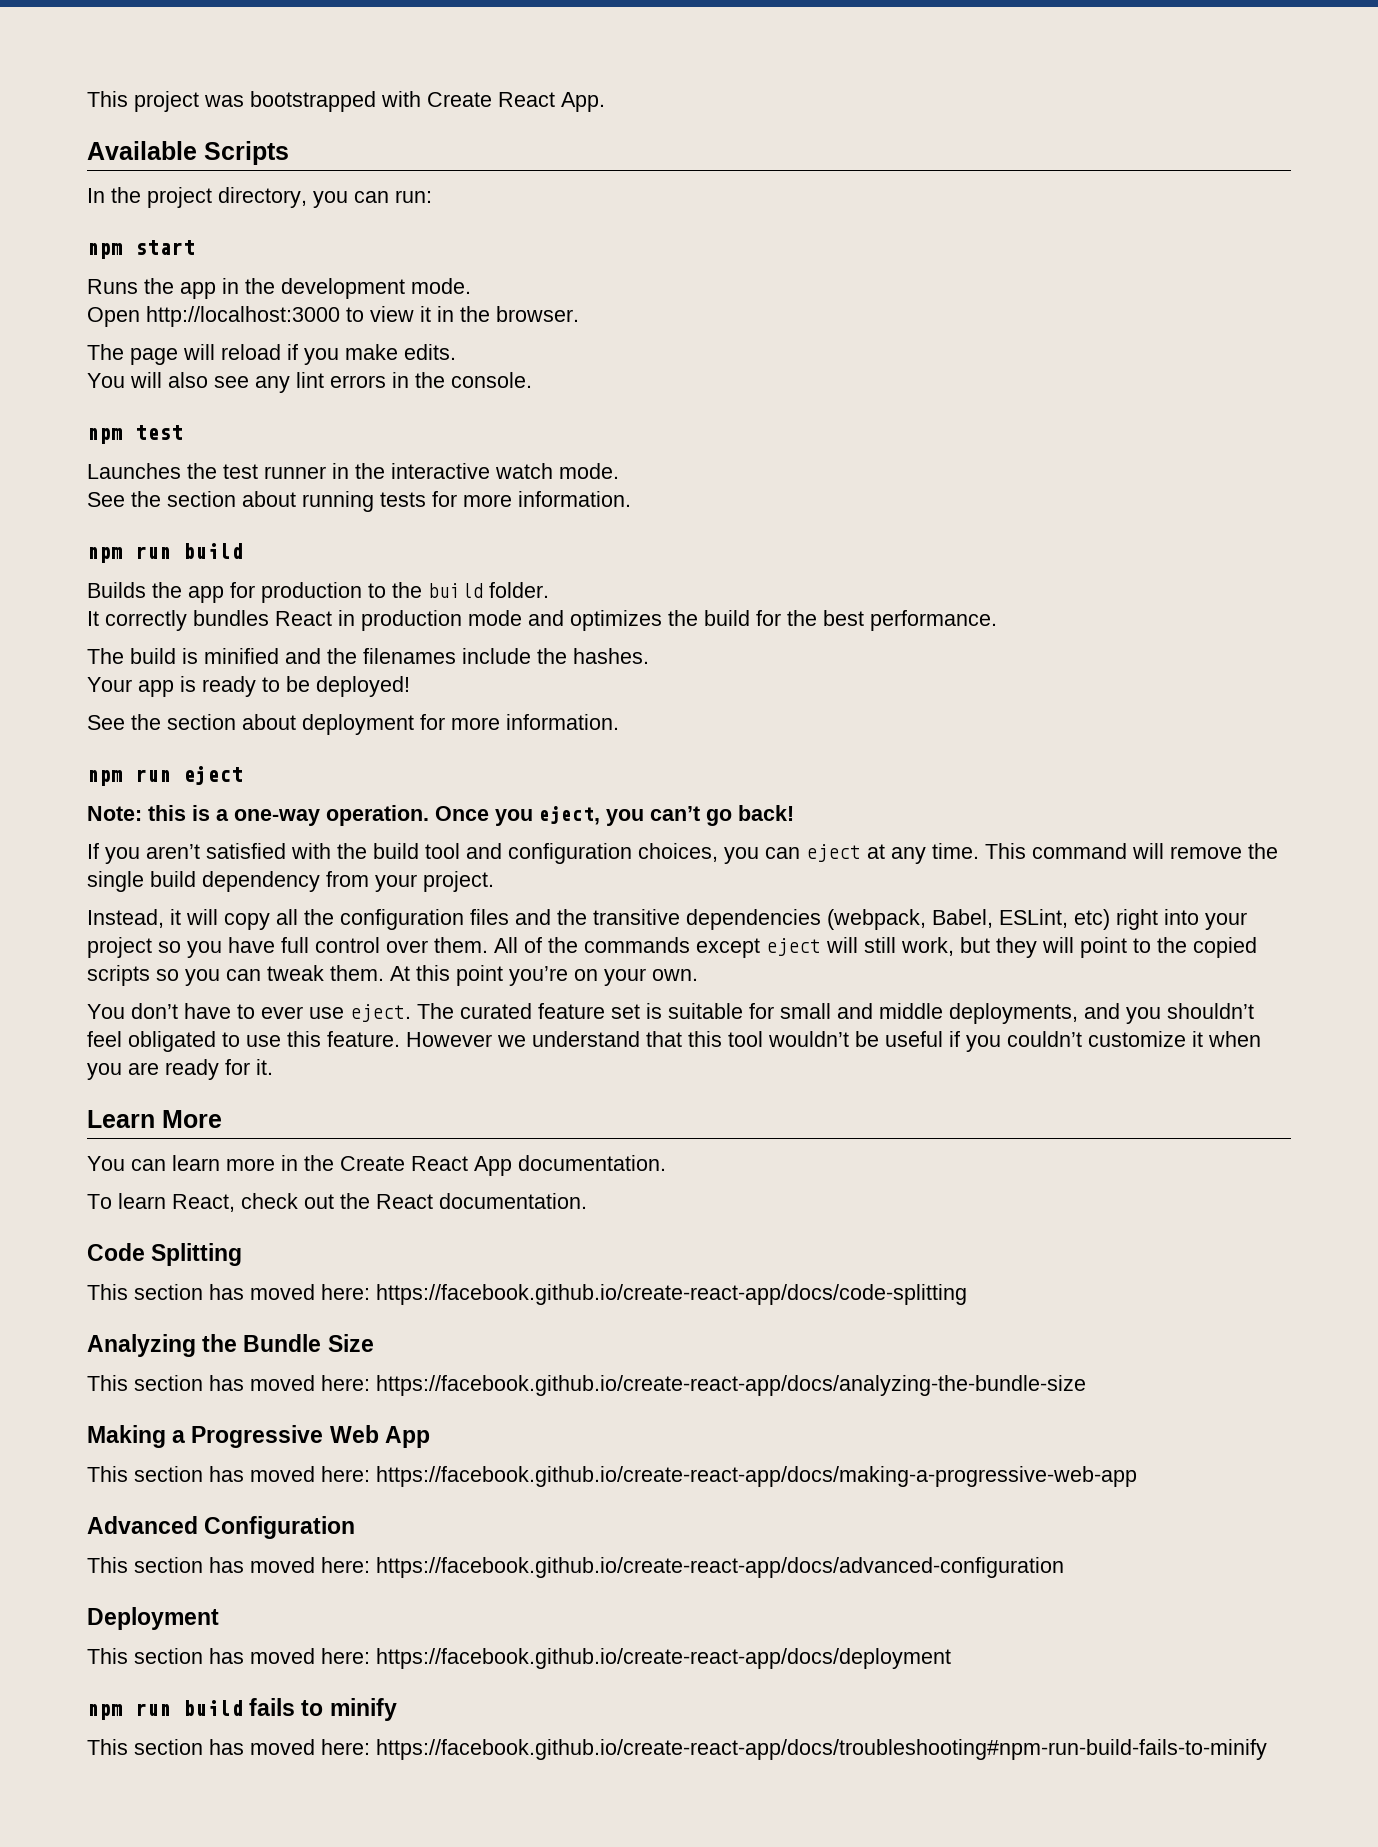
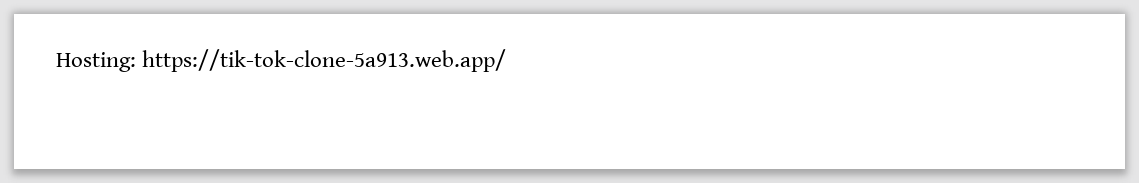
- This project was bootstrapped with Create React App.
- Available Scripts
- In the project directory, you can run:
- npm start
- Runs the app in the development mode.
- Open http://localhost:3000 to view it in the browser.
- The page will reload if you make edits.
- You will also see any lint errors in the console.
- npm test
- Launches the test runner in the interactive watch mode.
- See the section about running tests for more information.
- npm run build
- Builds the app for production to the build folder.
- It correctly bundles React in production mode and optimizes the build for the best performance.
- The build is minified and the filenames include the hashes.
- Your app is ready to be deployed!
- See the section about deployment for more information.
- npm run eject
- Note: this is a one-way operation. Once you eject, you can’t go back!
- If you aren’t satisfied with the build tool and configuration choices, you can eject at any time. This command will remove the single build dependency from your project.
- Instead, it will copy all the configuration files and the transitive dependencies (webpack, Babel, ESLint, etc) right into your project so you have full control over them. All of the commands except eject will still work, but they will point to the copied scripts so you can tweak them. At this point you’re on your own.
- You don’t have to ever use eject. The curated feature set is suitable for small and middle deployments, and you shouldn’t feel obligated to use this feature. However we understand that this tool wouldn’t be useful if you couldn’t customize it when you are ready for it.
- Learn More
- You can learn more in the Create React App documentation.
- To learn React, check out the React documentation.
- Code Splitting
- This section has moved here: https://facebook.github.io/create-react-app/docs/code-splitting
- Analyzing the Bundle Size
- This section has moved here: https://facebook.github.io/create-react-app/docs/analyzing-the-bundle-size
- Making a Progressive Web App
- This section has moved here: https://facebook.github.io/create-react-app/docs/making-a-progressive-web-app
- Advanced Configuration
- This section has moved here: https://facebook.github.io/create-react-app/docs/advanced-configuration
- Deployment
- This section has moved here: https://facebook.github.io/create-react-app/docs/deployment
- npm run build fails to minify
- This section has moved here: https://facebook.github.io/create-react-app/docs/troubleshooting#npm-run-build-fails-to-minify
+ Hosting: https://tik-tok-clone-5a913.web.app/

